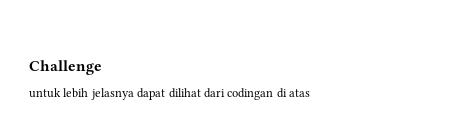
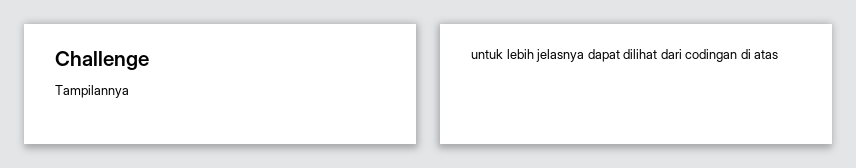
+ Tampilannya

